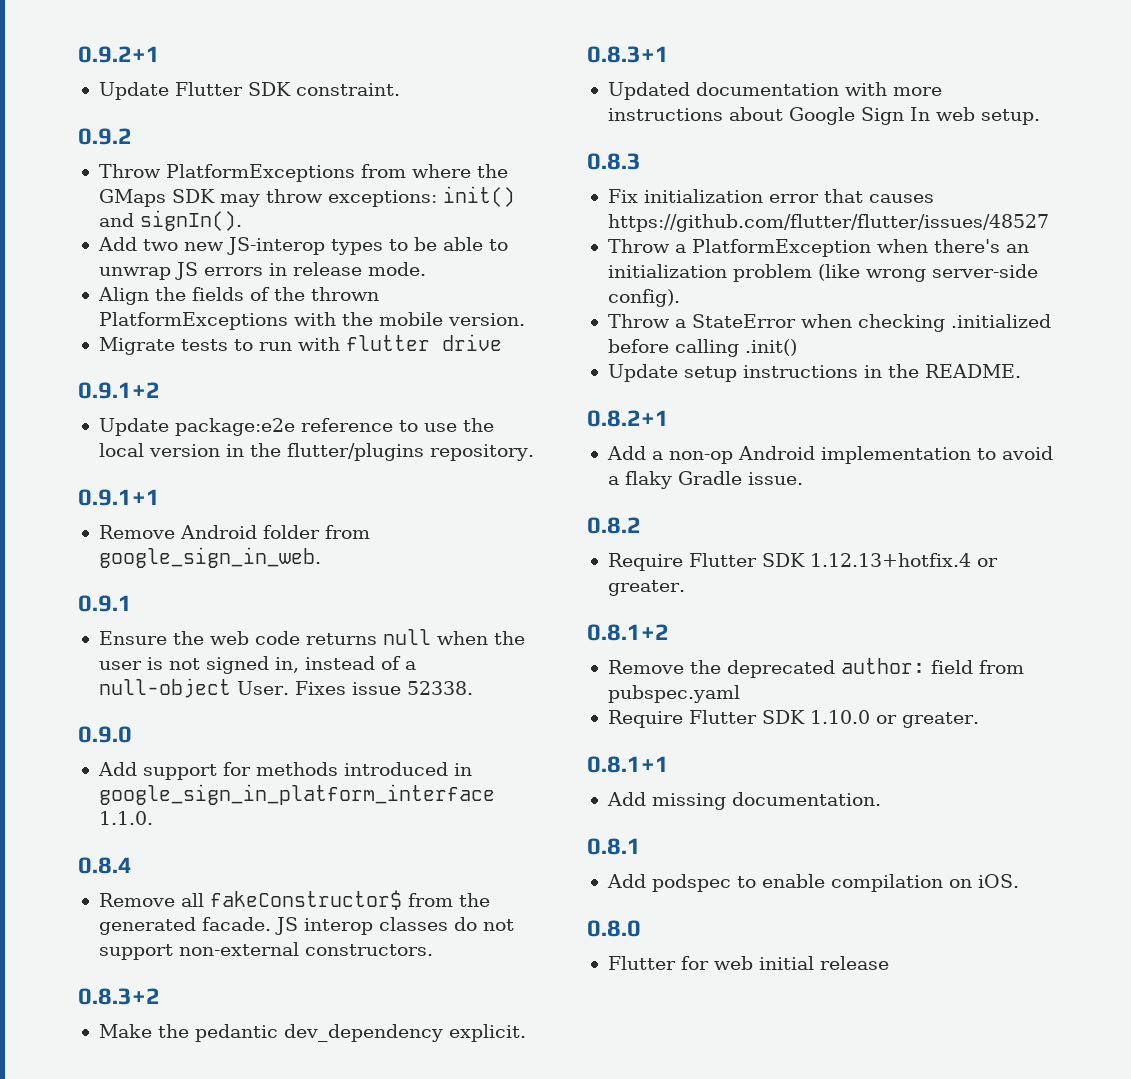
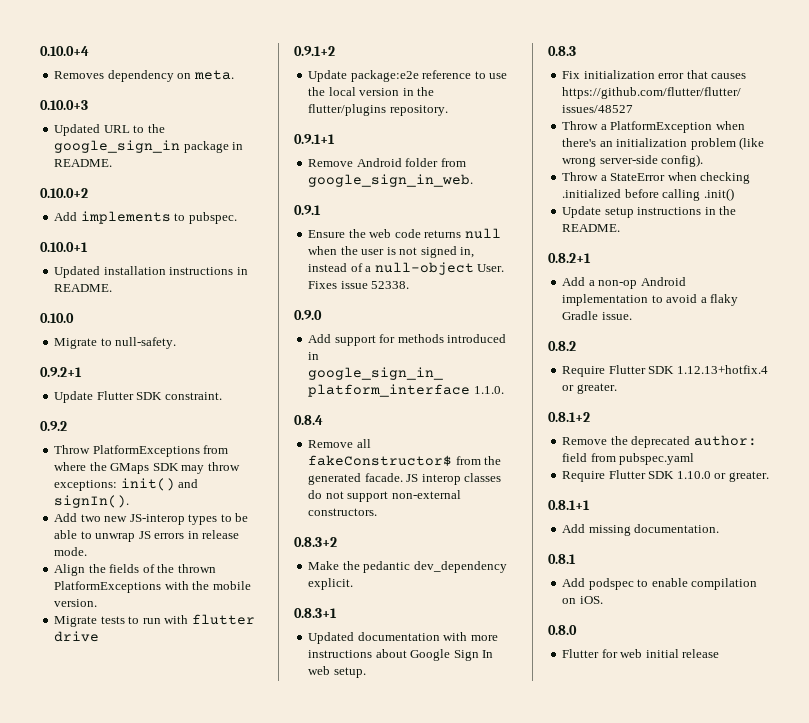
+ 0.10.0+4
+ Removes dependency on meta.
+ 0.10.0+3
+ Updated URL to the google_sign_in package in README.
+ 0.10.0+2
+ Add implements to pubspec.
+ 0.10.0+1
+ Updated installation instructions in README.
+ 0.10.0
+ Migrate to null-safety.

